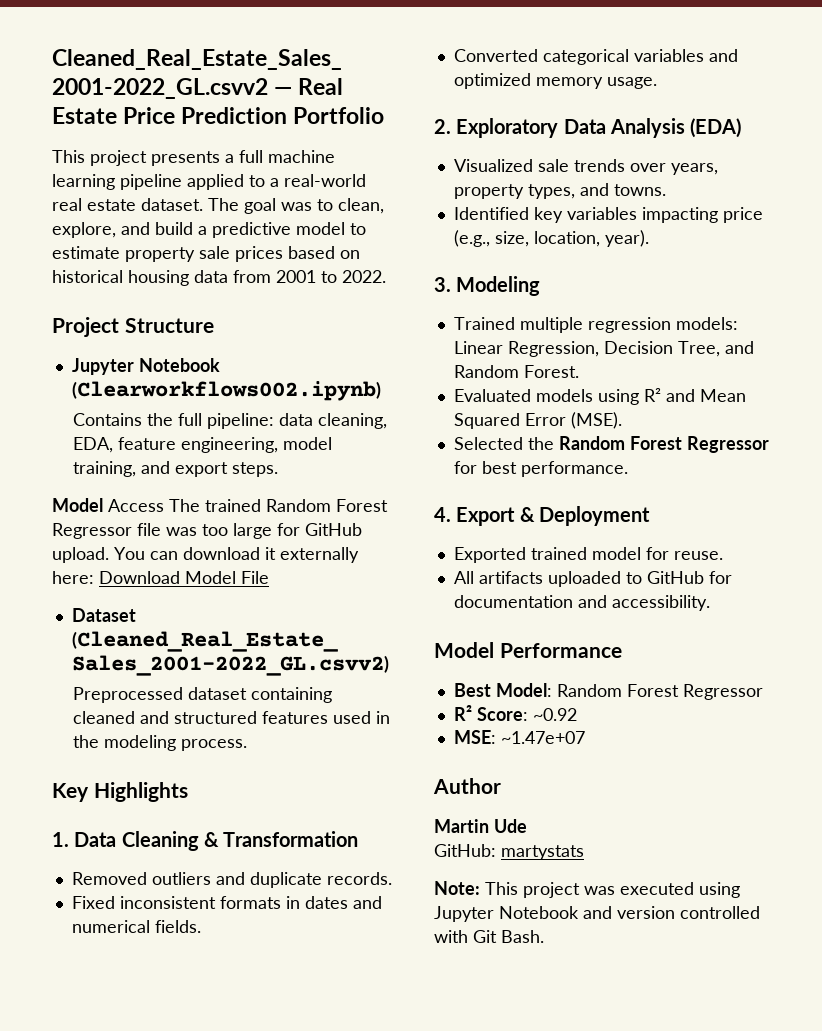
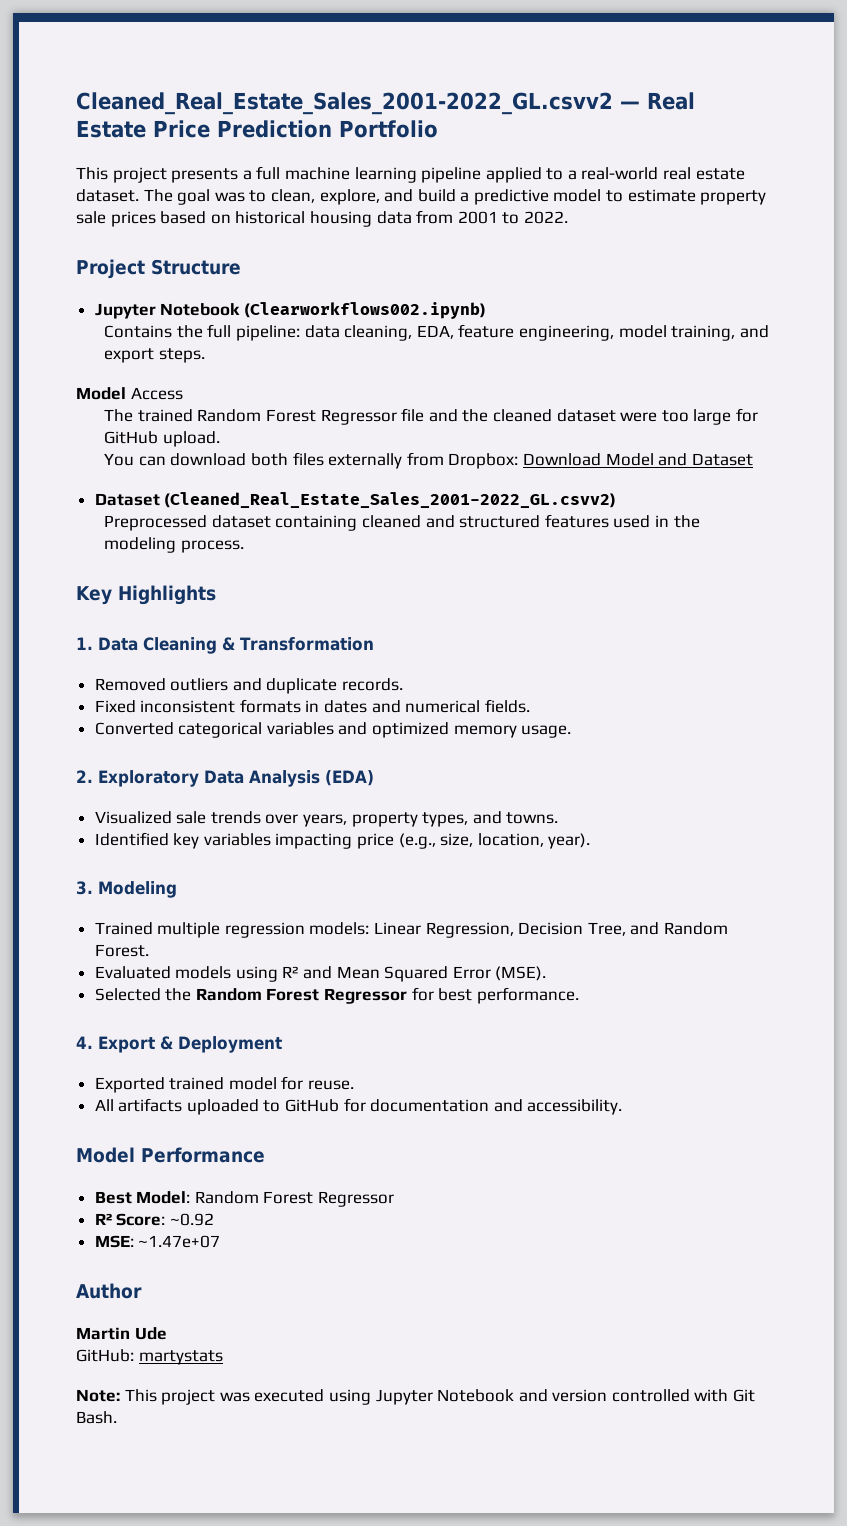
- Model Access The trained Random Forest Regressor file was too large for GitHub upload. You can download it externally here: Download Model File
+ Model Access
+ The trained Random Forest Regressor file and the cleaned dataset were too large for GitHub upload.
+ You can download both files externally from Dropbox: Download Model and Dataset

